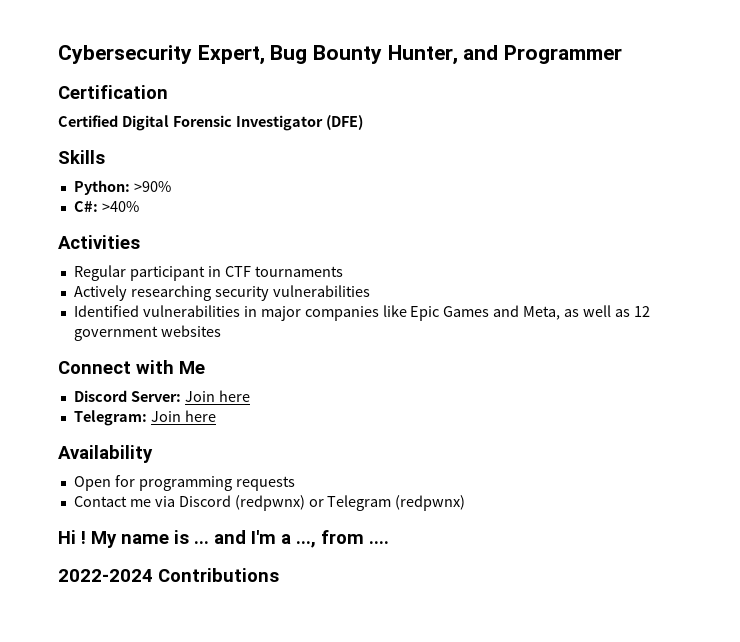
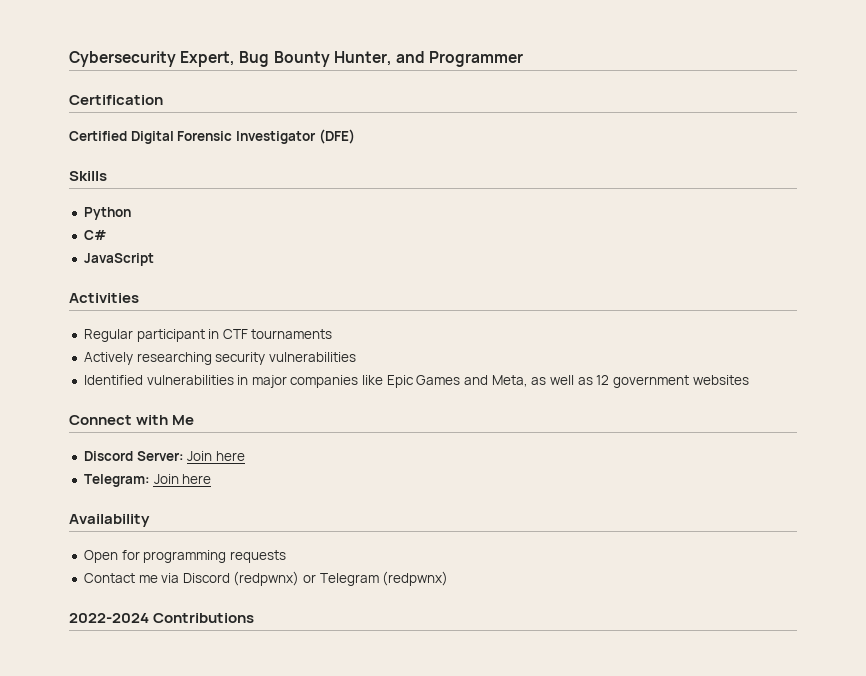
- Python: >90%
- C#: >40%
+ Python
+ C#
+ JavaScript
- Hi ! My name is ... and I'm a ..., from ....

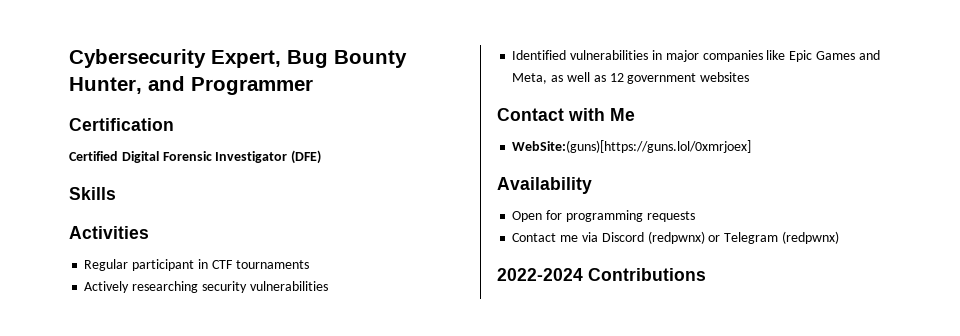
- Python
- C#
- JavaScript
- Connect with Me
+ Contact with Me
- Discord Server: Join here
- Telegram: Join here
+ WebSite:(guns)[https://guns.lol/0xmrjoex]

